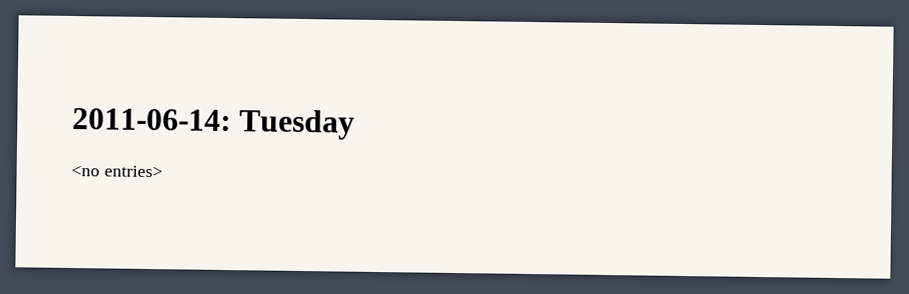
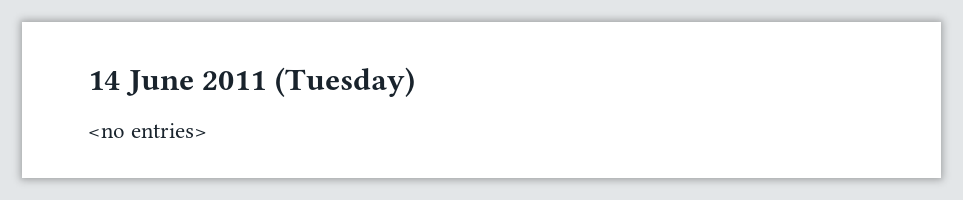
- 2011-06-14: Tuesday
+ 14 June 2011 (Tuesday)

